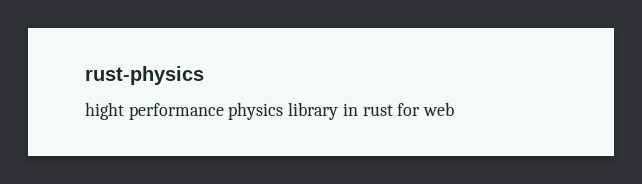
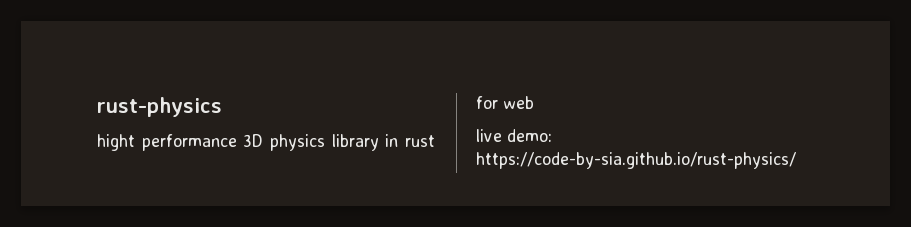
- hight performance physics library in rust for web
+ hight performance 3D physics library in rust for web
+ live demo: https://code-by-sia.github.io/rust-physics/

